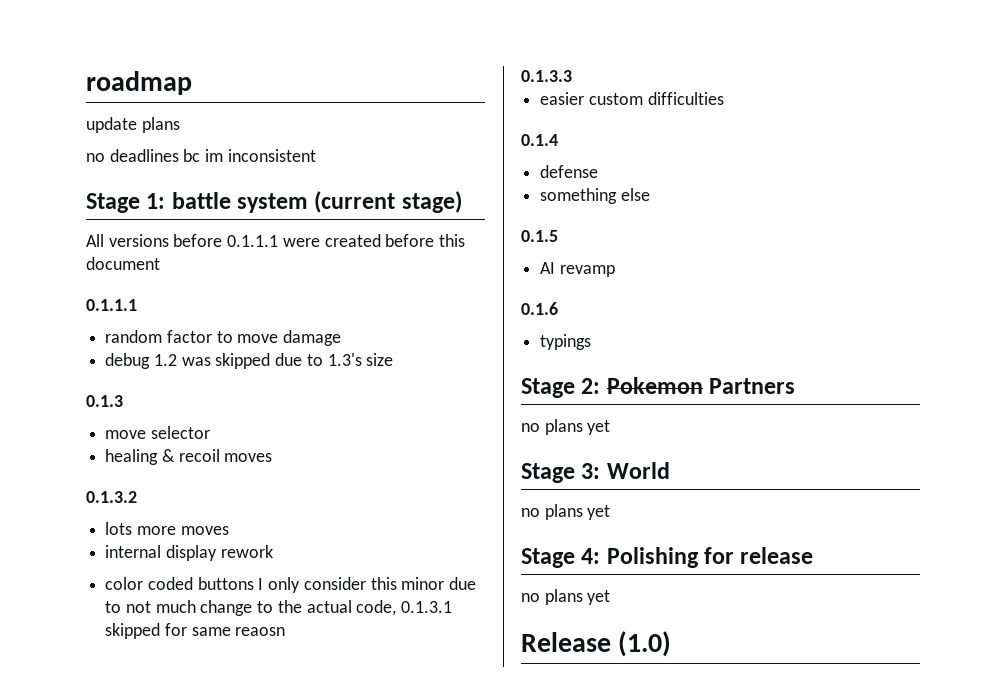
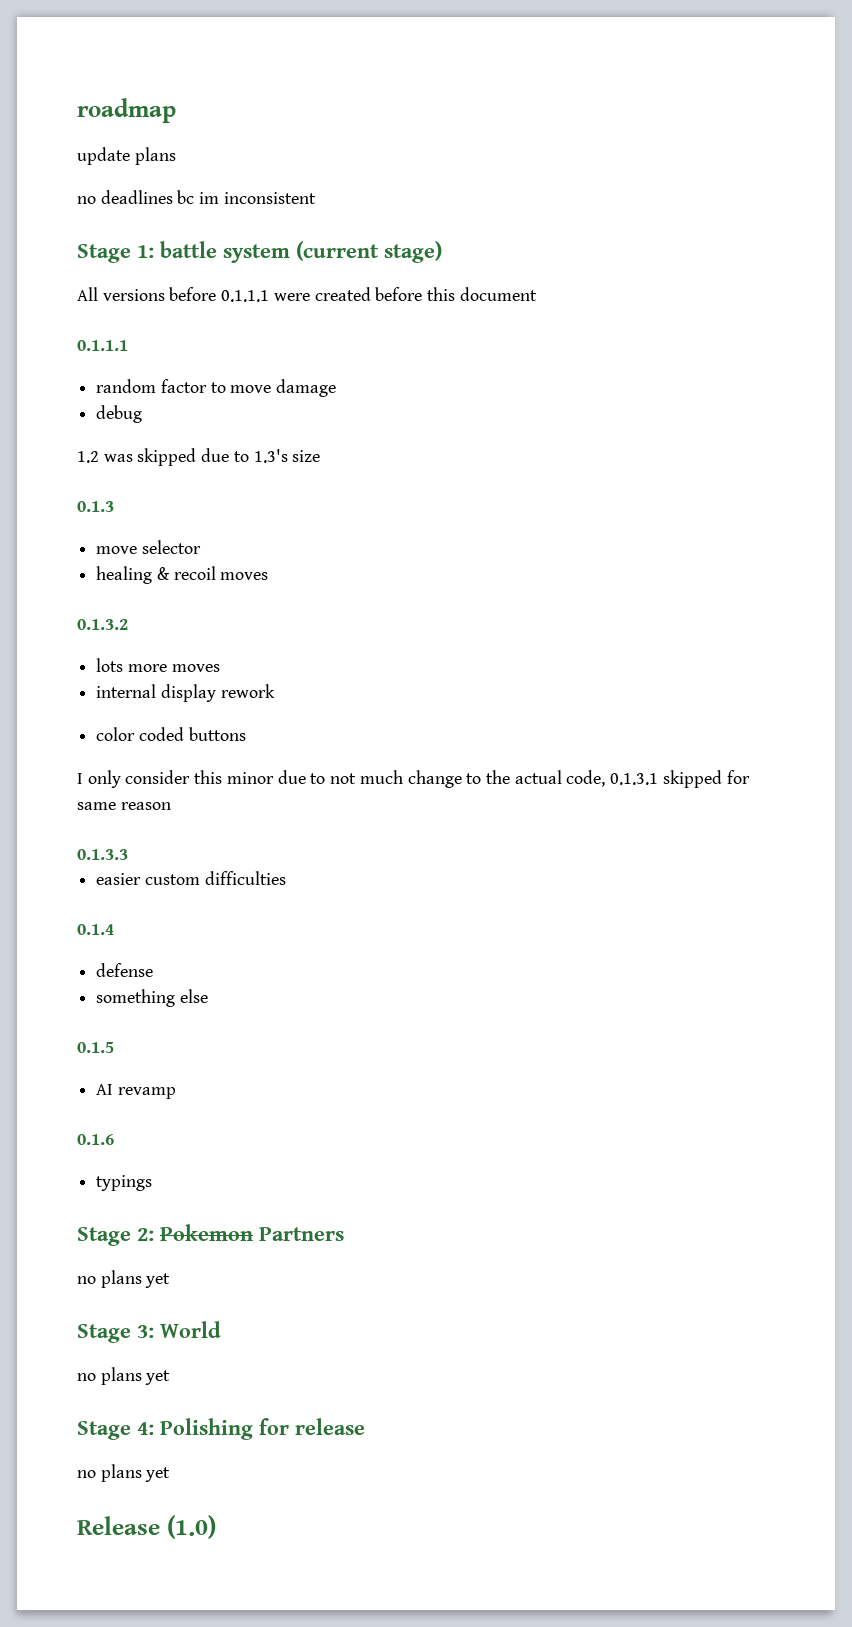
- debug 1.2 was skipped due to 1.3's size
+ debug
+ 1.2 was skipped due to 1.3's size
- color coded buttons I only consider this minor due to not much change to the actual code, 0.1.3.1 skipped for same reaosn
+ color coded buttons
+ I only consider this minor due to not much change to the actual code, 0.1.3.1 skipped for same reason

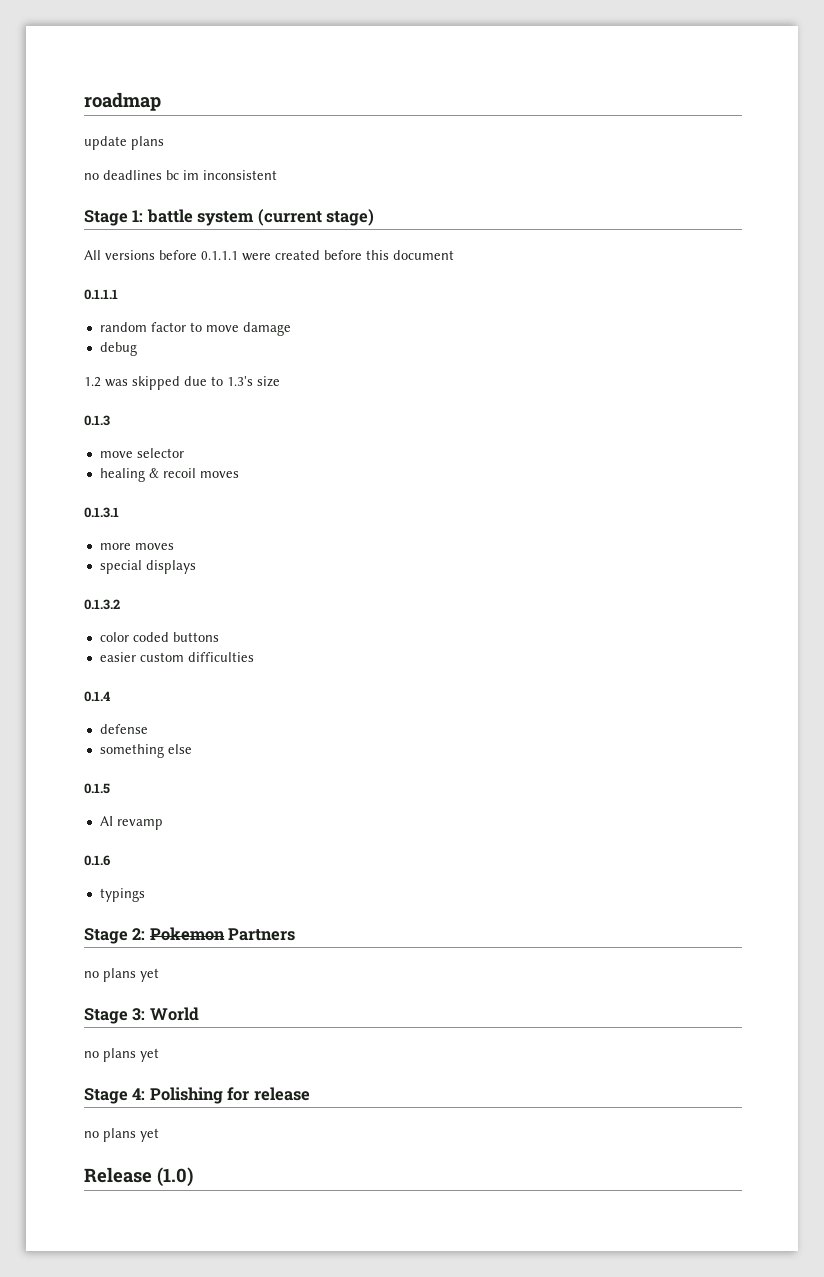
- 0.1.3.2
- lots more moves
+ 0.1.3.1
+ more moves
- internal display rework
+ special displays
+ 0.1.3.2
- I only consider this minor due to not much change to the actual code, 0.1.3.1 skipped for same reason
- 0.1.3.3

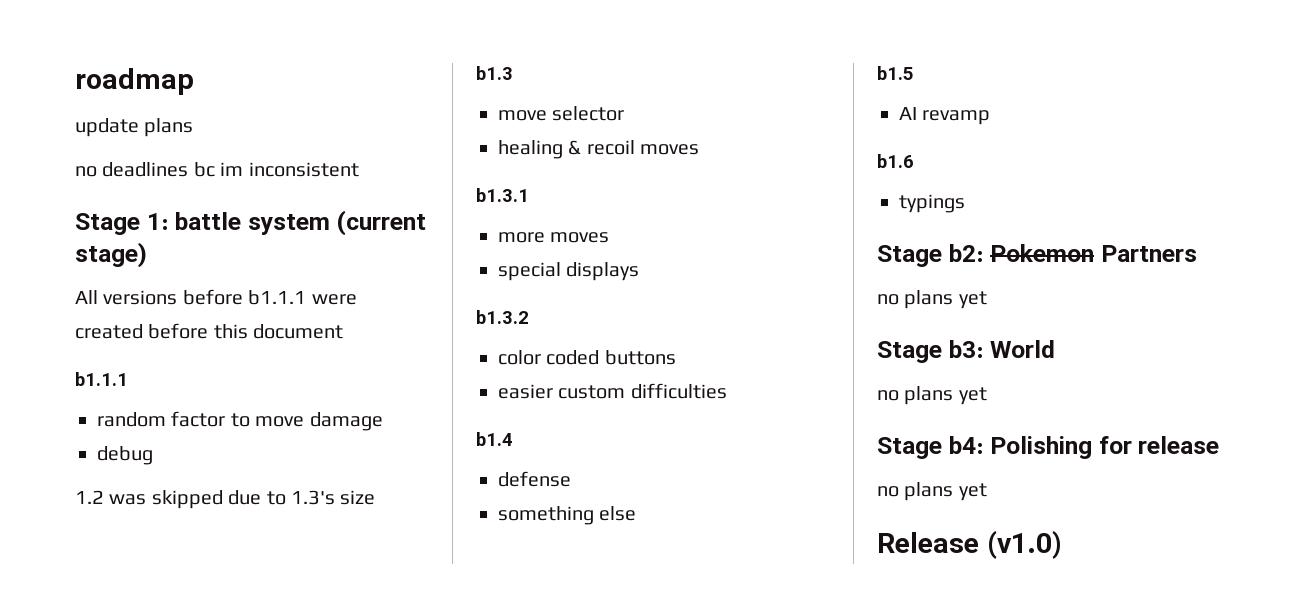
- All versions before 0.1.1.1 were created before this document
- 0.1.1.1
+ All versions before b1.1.1 were created before this document
+ b1.1.1
- 0.1.3
+ b1.3
- 0.1.3.1
+ b1.3.1
- 0.1.3.2
+ b1.3.2
- 0.1.4
+ b1.4
- 0.1.5
+ b1.5
- 0.1.6
+ b1.6
- Stage 2: Pokemon Partners
+ Stage b2: Pokemon Partners
- Stage 3: World
+ Stage b3: World
- Stage 4: Polishing for release
+ Stage b4: Polishing for release
- Release (1.0)
+ Release (v1.0)

